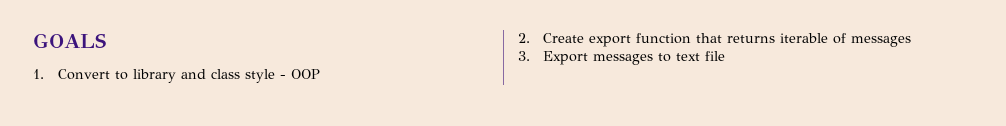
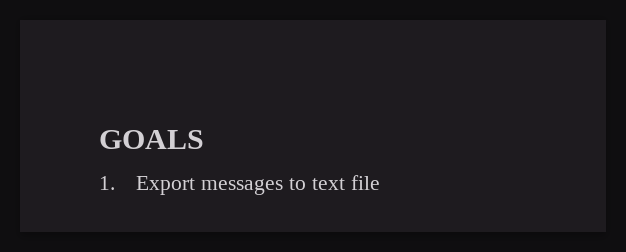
- 1. Convert to library and class style - OOP
- 2. Create export function that returns iterable of messages
- 3. Export messages to text file
+ 1. Export messages to text file

